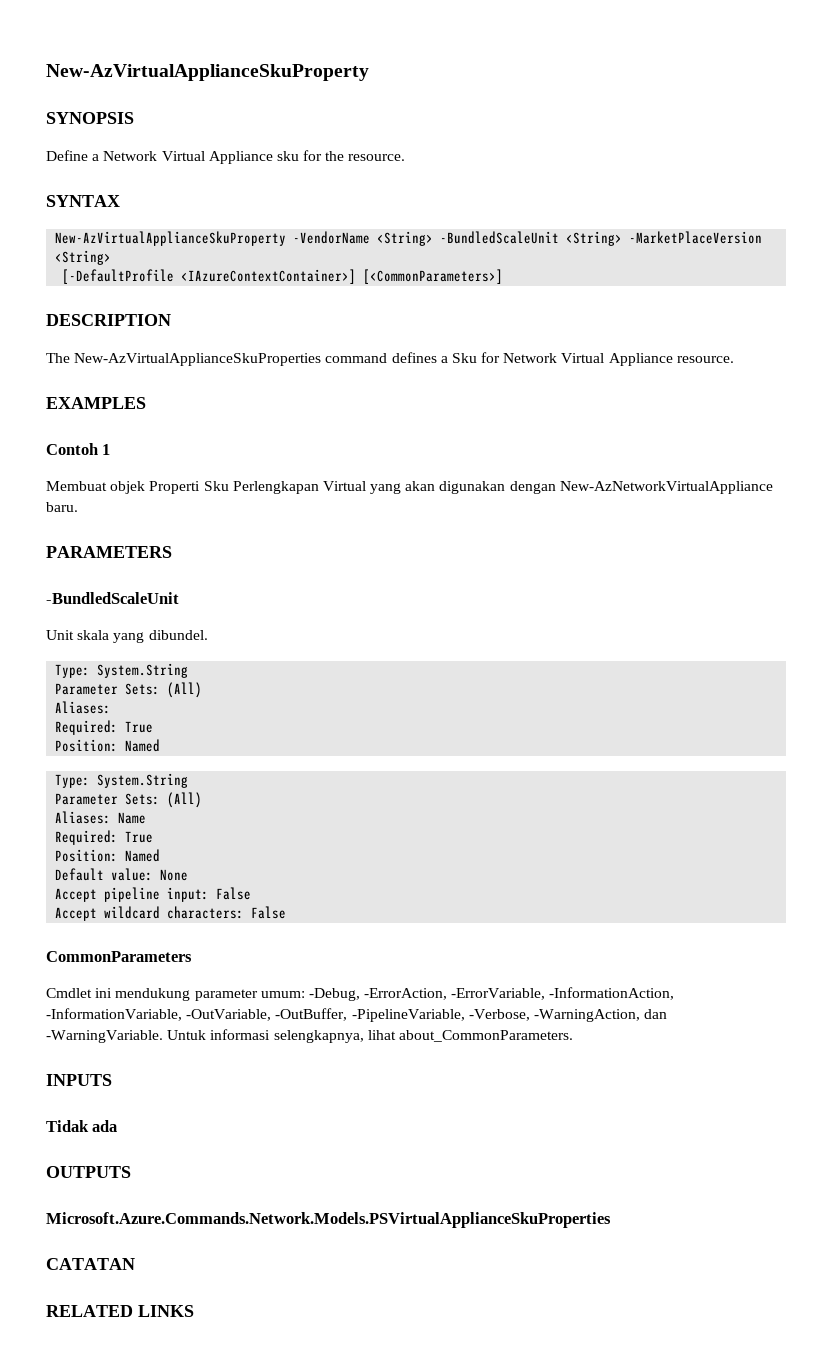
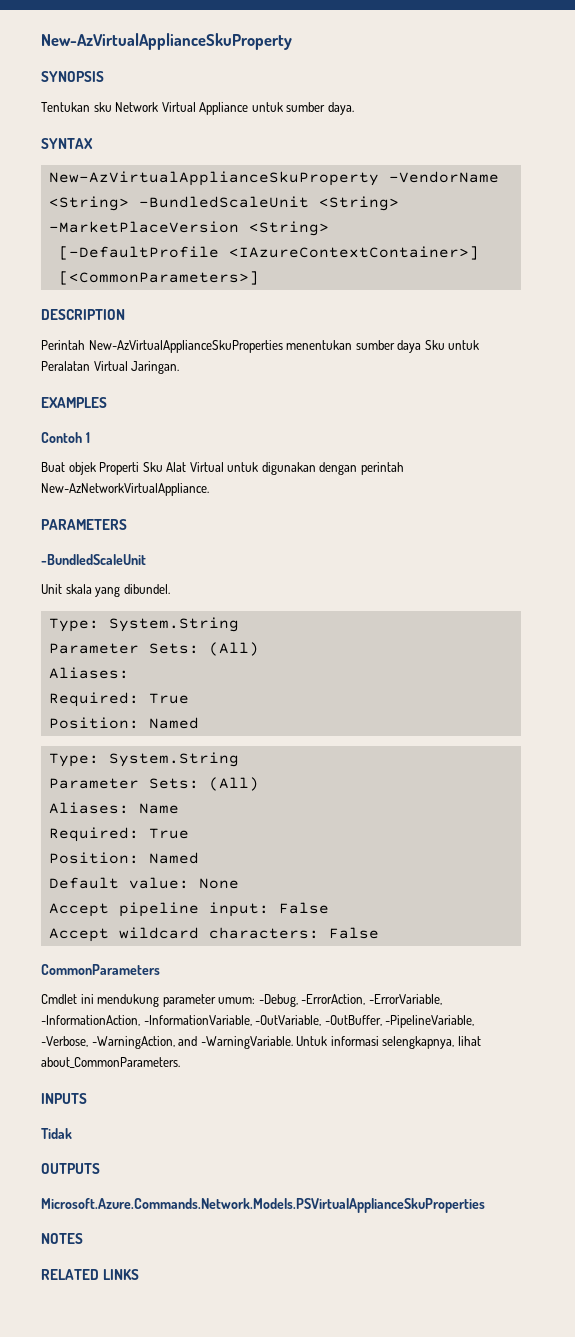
- Define a Network Virtual Appliance sku for the resource.
+ Tentukan sku Network Virtual Appliance untuk sumber daya.
- The New-AzVirtualApplianceSkuProperties command defines a Sku for Network Virtual Appliance resource.
+ Perintah New-AzVirtualApplianceSkuProperties menentukan sumber daya Sku untuk Peralatan Virtual Jaringan.
- Membuat objek Properti Sku Perlengkapan Virtual yang akan digunakan dengan New-AzNetworkVirtualAppliance baru.
+ Buat objek Properti Sku Alat Virtual untuk digunakan dengan perintah New-AzNetworkVirtualAppliance.
- Cmdlet ini mendukung parameter umum: -Debug, -ErrorAction, -ErrorVariable, -InformationAction, -InformationVariable, -OutVariable, -OutBuffer, -PipelineVariable, -Verbose, -WarningAction, dan -WarningVariable.
+ Cmdlet ini mendukung parameter umum: -Debug, -ErrorAction, -ErrorVariable, -InformationAction, -InformationVariable, -OutVariable, -OutBuffer, -PipelineVariable, -Verbose, -WarningAction, and -WarningVariable.
- Tidak ada
+ Tidak
- CATATAN
+ NOTES

